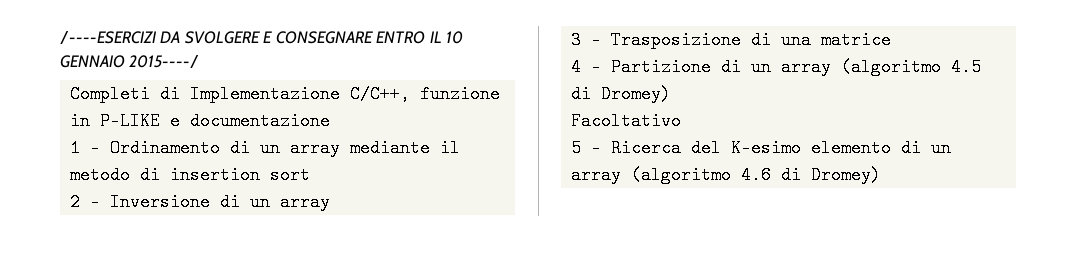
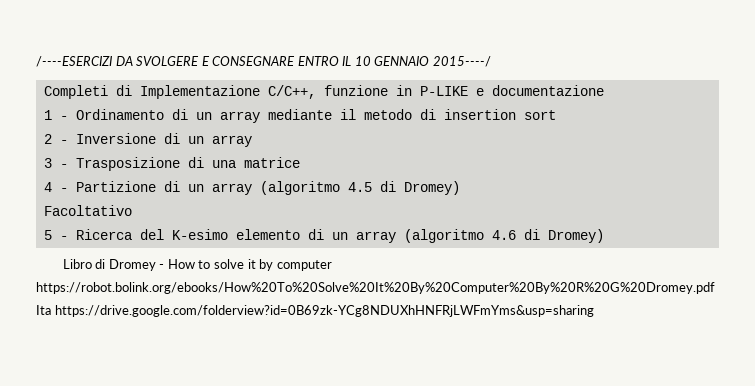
+ Libro di Dromey - How to solve it by computer https://robot.bolink.org/ebooks/How%20To%20Solve%20It%20By%20Computer%20By%20R%20G%20Dromey.pdf Ita https://drive.google.com/folderview?id=0B69zk-YCg8NDUXhHNFRjLWFmYms&usp=sharing

